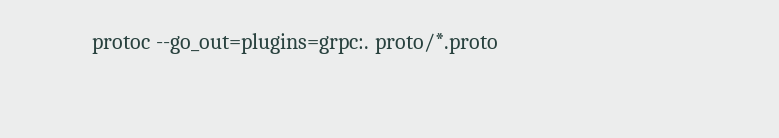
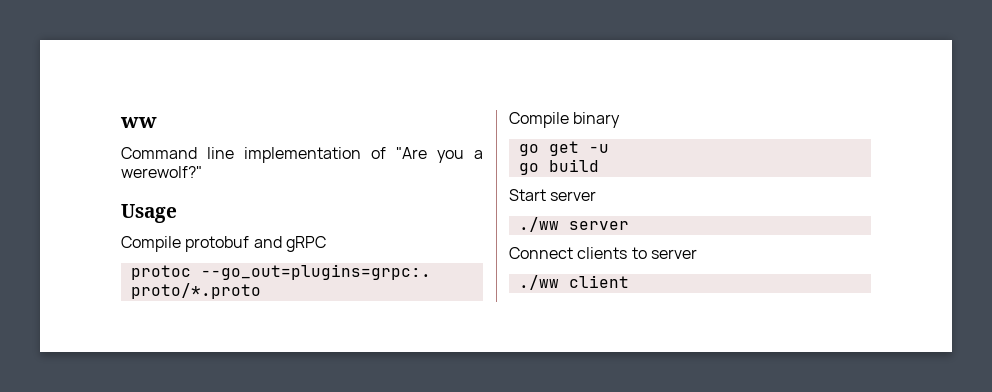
+ ww
+ Command line implementation of "Are you a werewolf?"
+ Usage
+ Compile protobuf and gRPC
  protoc --go_out=plugins=grpc:. proto/*.proto
+ Compile binary
+ go get -u
+ go build
+ Start server
+ ./ww server
+ Connect clients to server
+ ./ww client

